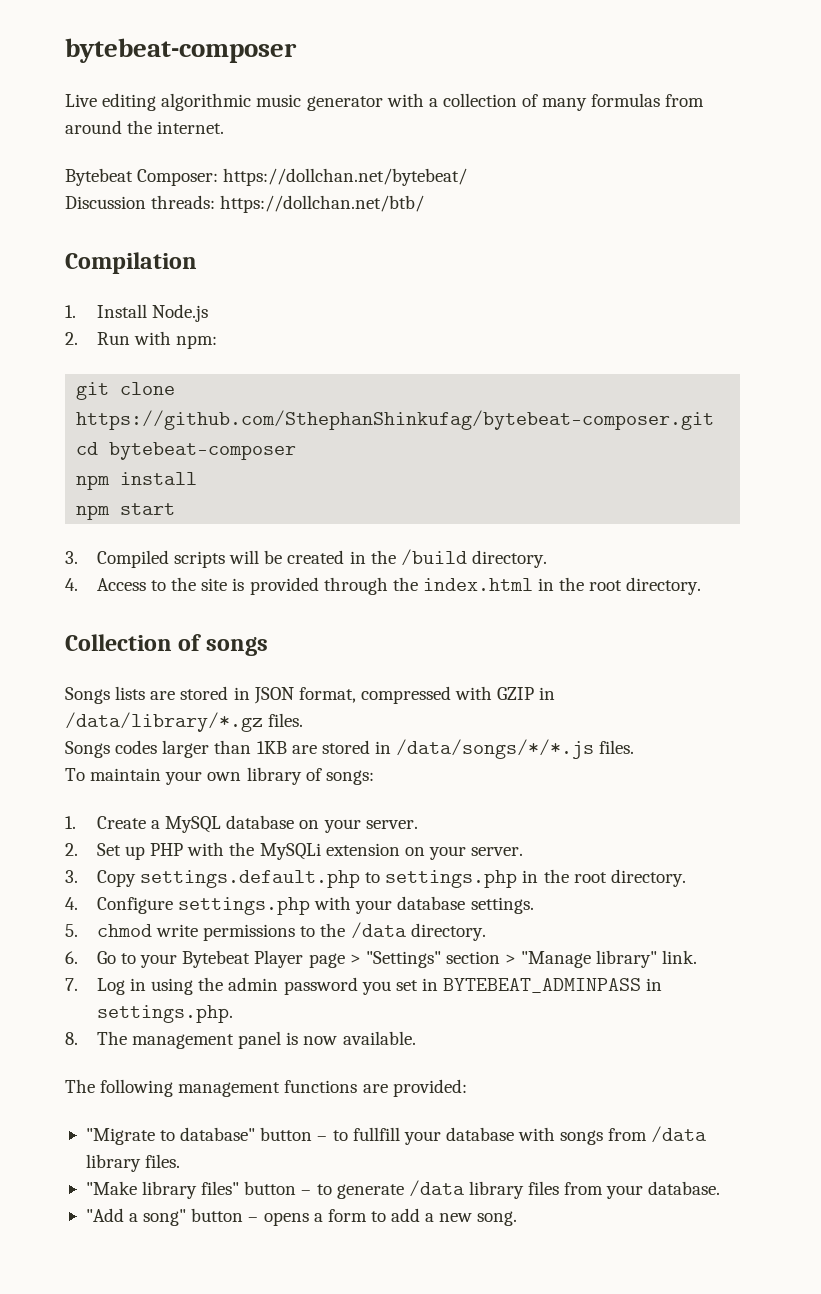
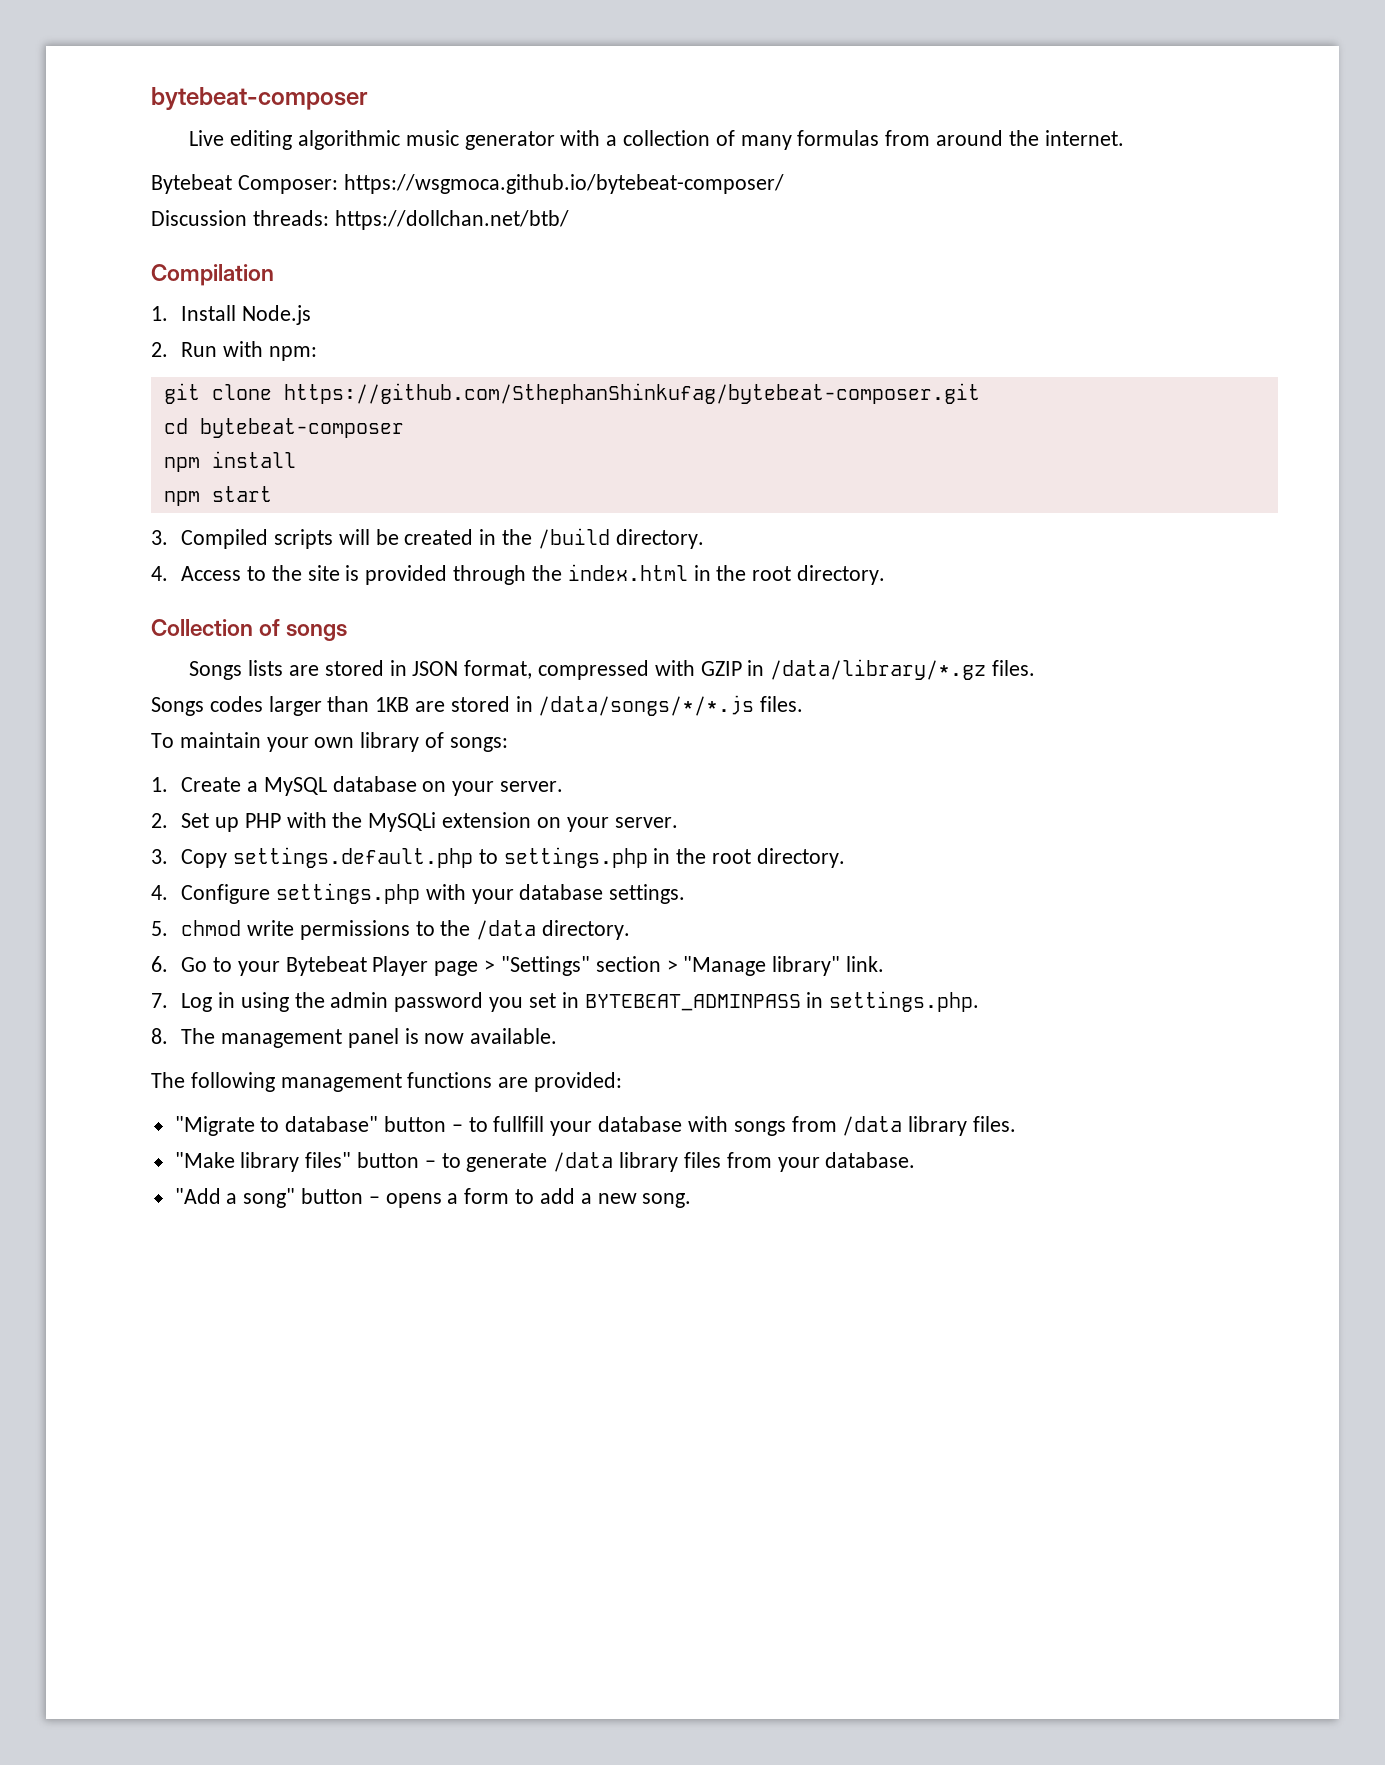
- Bytebeat Composer: https://dollchan.net/bytebeat/
+ Bytebeat Composer: https://wsgmoca.github.io/bytebeat-composer/

